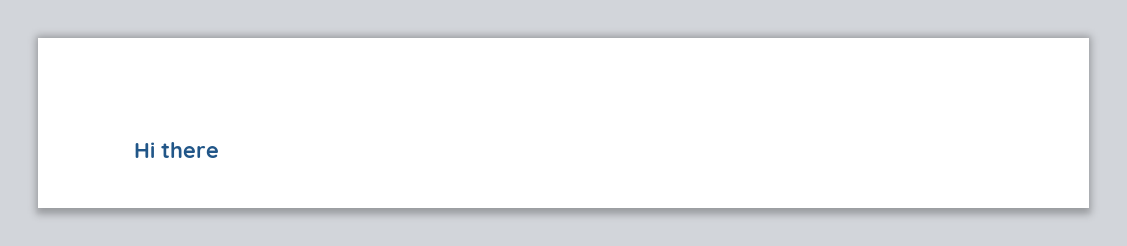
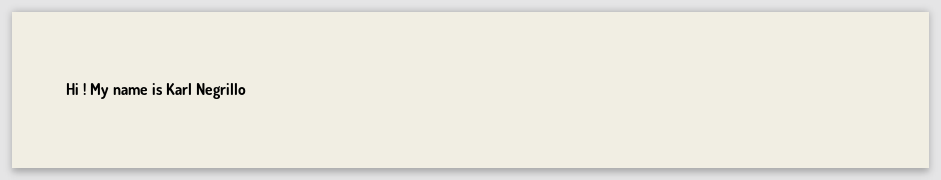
- Hi there
+ Hi ! My name is Karl Negrillo

